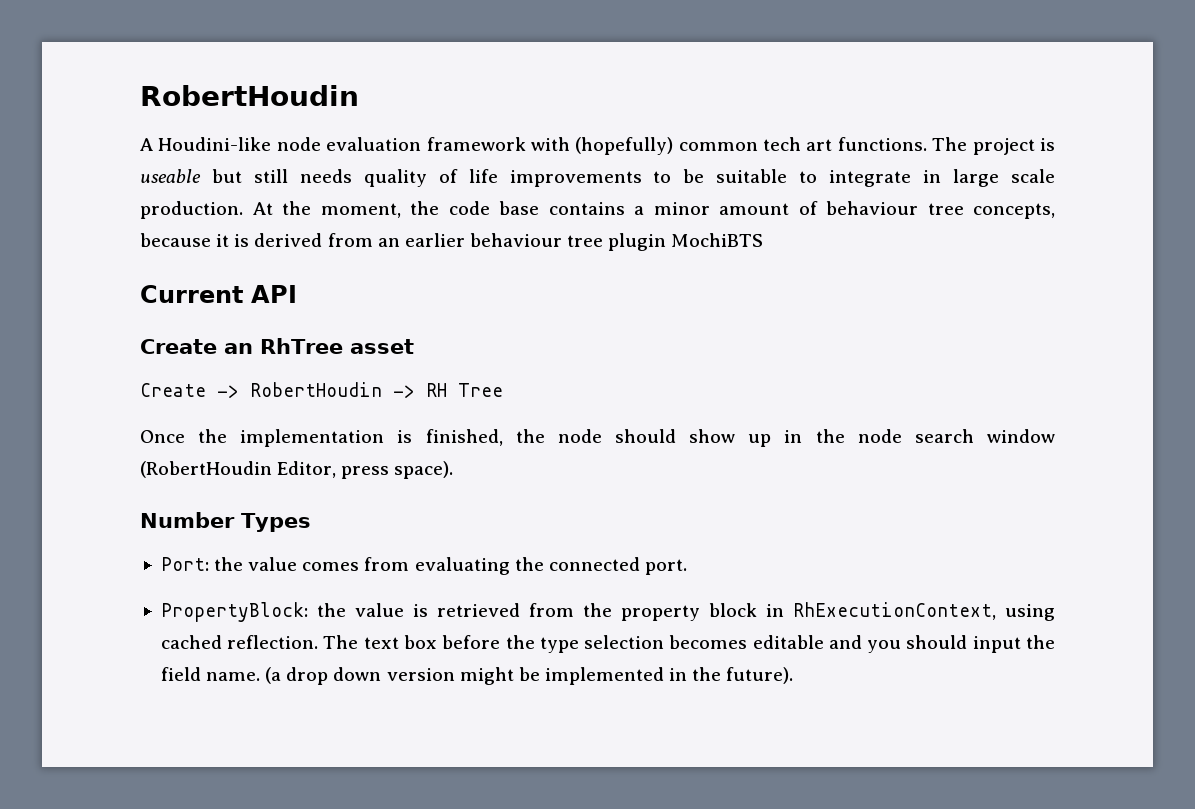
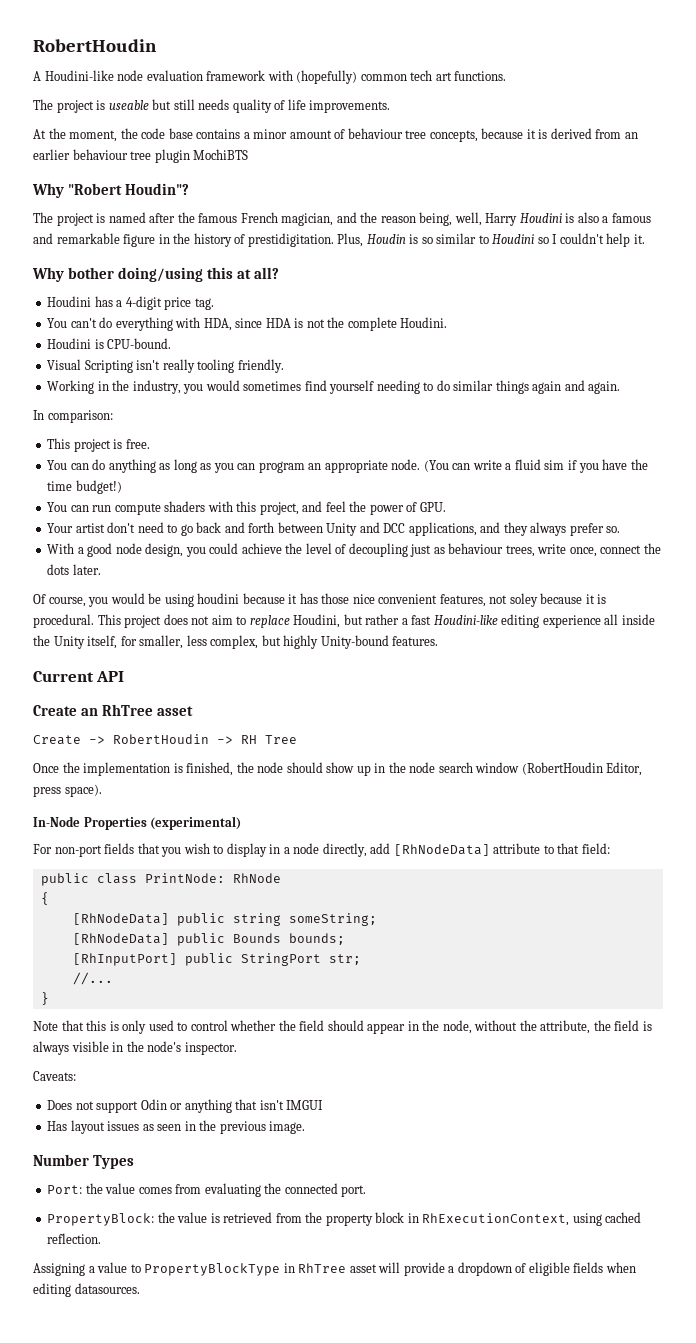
- A Houdini-like node evaluation framework with (hopefully) common tech art functions. The project is useable but still needs quality of life improvements to be suitable to integrate in large scale production. At the moment, the code base contains a minor amount of behaviour tree concepts, because it is derived from an earlier behaviour tree plugin MochiBTS
+ A Houdini-like node evaluation framework with (hopefully) common tech art functions.
+ The project is useable but still needs quality of life improvements.
+ At the moment, the code base contains a minor amount of behaviour tree concepts, because it is derived from an earlier behaviour tree plugin MochiBTS
+ Why "Robert Houdin"?
+ The project is named after the famous French magician, and the reason being, well, Harry Houdini is also a famous and remarkable figure in the history of prestidigitation. Plus, Houdin is so similar to Houdini so I couldn't help it.
+ Why bother doing/using this at all?
+ Houdini has a 4-digit price tag.
+ You can't do everything with HDA, since HDA is not the complete Houdini.
+ Houdini is CPU-bound.
+ Visual Scripting isn't really tooling friendly.
+ Working in the industry, you would sometimes find yourself needing to do similar things again and again.
+ In comparison:
+ This project is free.
+ You can do anything as long as you can program an appropriate node. (You can write a fluid sim if you have the time budget!)
+ You can run compute shaders with this project, and feel the power of GPU.
+ Your artist don't need to go back and forth between Unity and DCC applications, and they always prefer so.
+ With a good node design, you could achieve the level of decoupling just as behaviour trees, write once, connect the dots later.
+ Of course, you would be using houdini because it has those nice convenient features, not soley because it is procedural. This project does not aim to replace Houdini, but rather a fast Houdini-like editing experience all inside the Unity itself, for smaller, less complex, but highly Unity-bound features.
+ In-Node Properties (experimental)
+ For non-port fields that you wish to display in a node directly, add [RhNodeData] attribute to that field:
+ public class PrintNode: RhNode
+ {
+ [RhNodeData] public string someString;
+ [RhNodeData] public Bounds bounds;
+ [RhInputPort] public StringPort str;
+ //...
+ }
+ Note that this is only used to control whether the field should appear in the node, without the attribute, the field is always visible in the node's inspector.
+ Caveats:
+ Does not support Odin or anything that isn't IMGUI
+ Has layout issues as seen in the previous image.
- PropertyBlock: the value is retrieved from the property block in RhExecutionContext, using cached reflection. The text box before the type selection becomes editable and you should input the field name. (a drop down version might be implemented in the future).
+ PropertyBlock: the value is retrieved from the property block in RhExecutionContext, using cached reflection.
+ Assigning a value to PropertyBlockType in RhTree asset will provide a dropdown of eligible fields when editing datasources.

